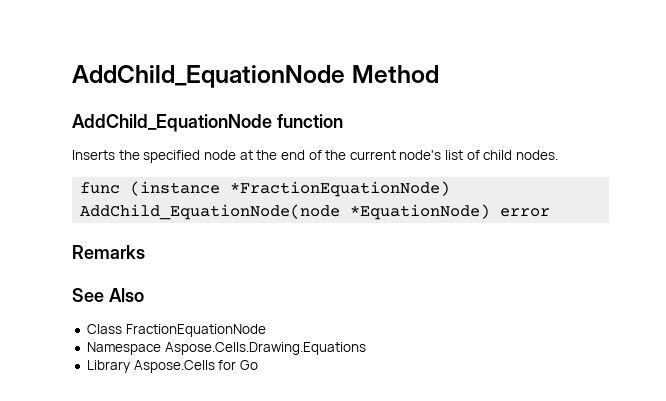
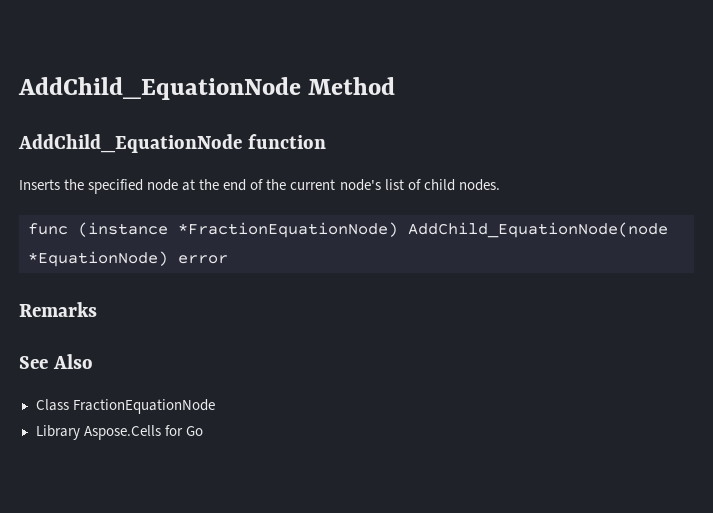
- Namespace Aspose.Cells.Drawing.Equations

